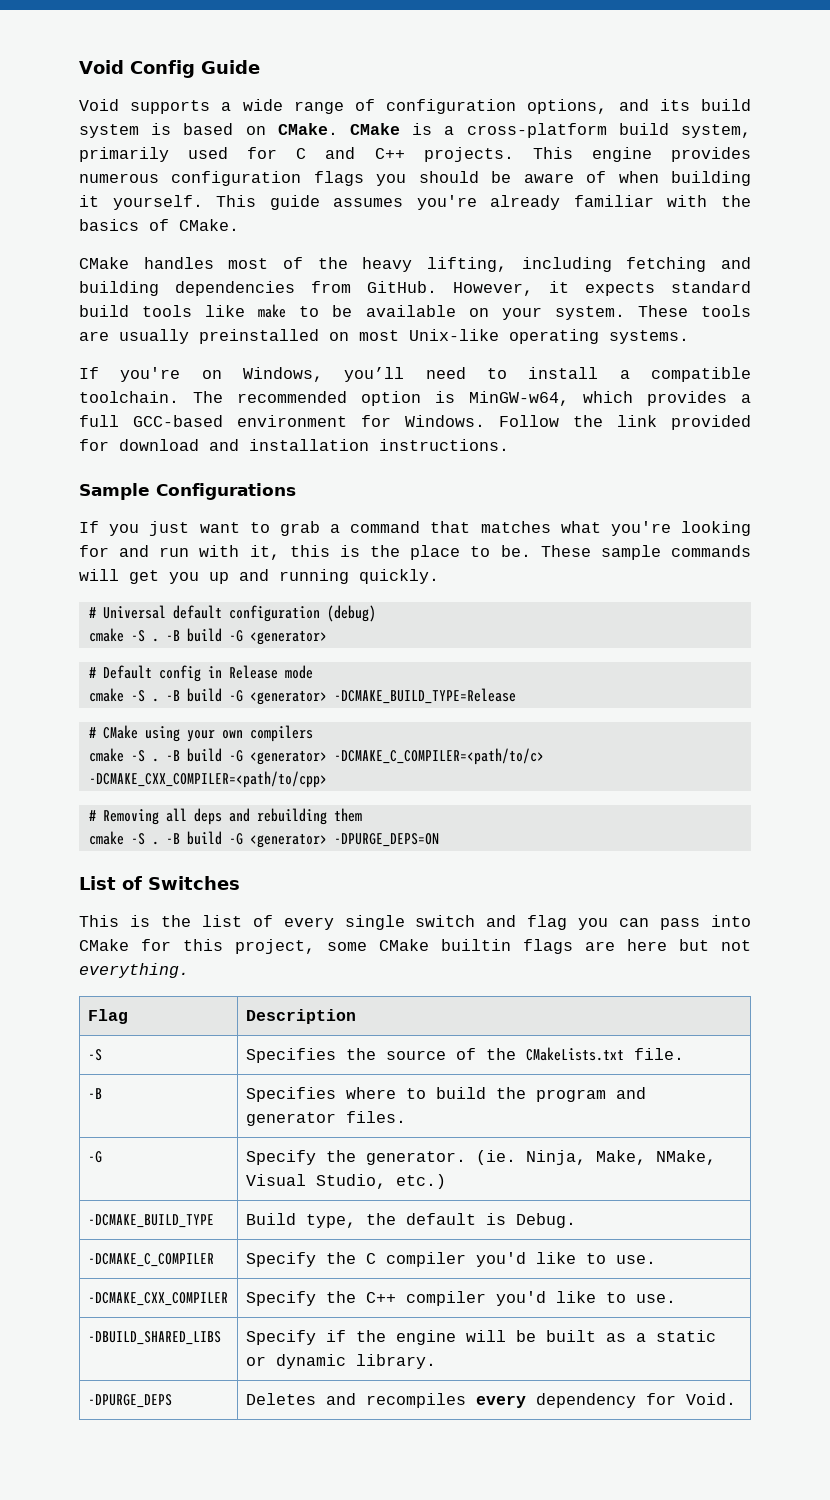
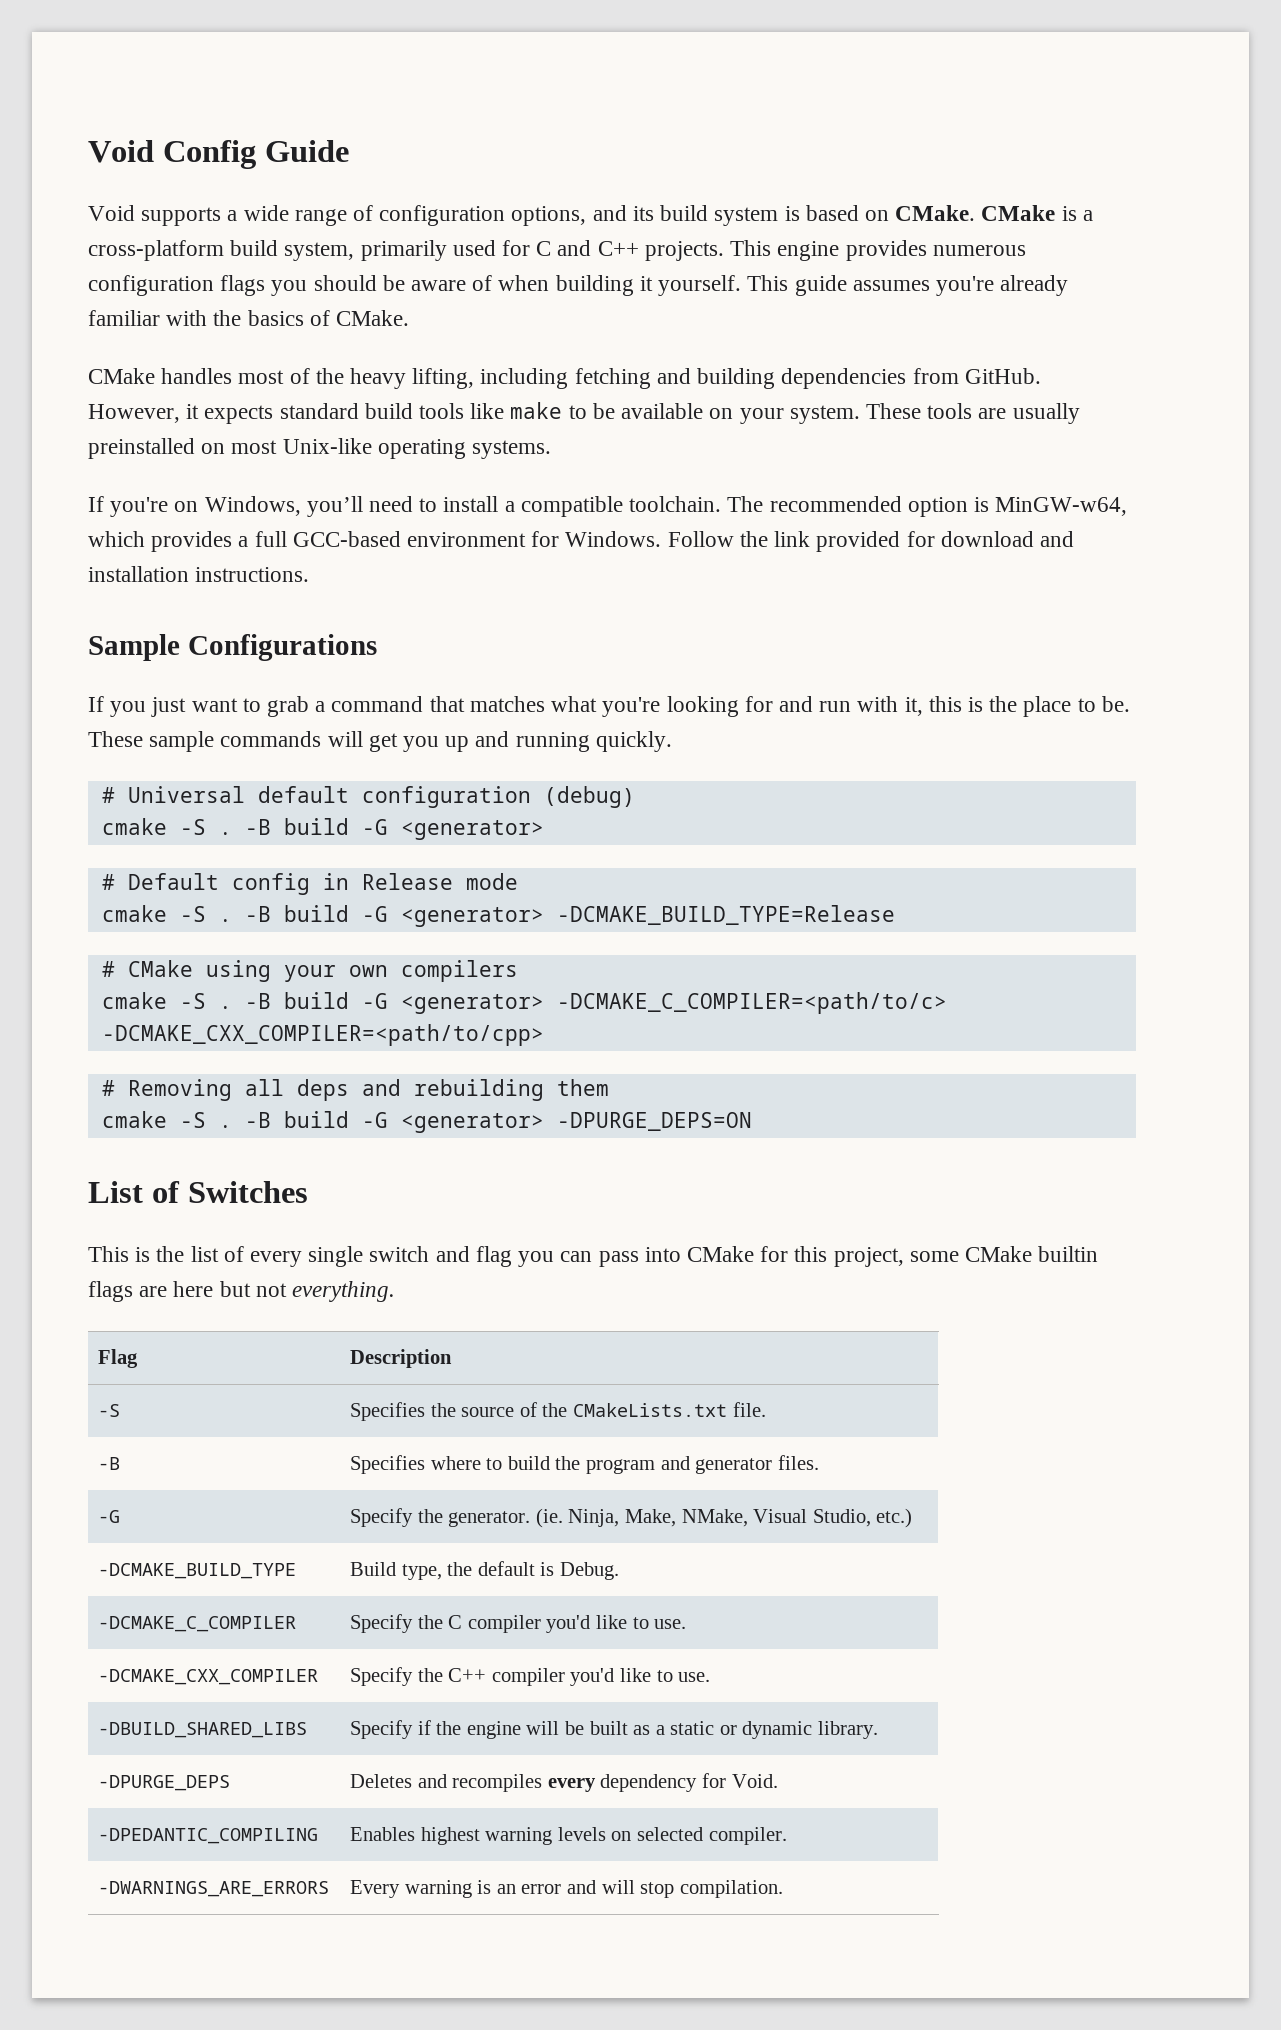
+ -DPEDANTIC_COMPILING | Enables highest warning levels on selected compiler.
+ -DWARNINGS_ARE_ERRORS | Every warning is an error and will stop compilation.

